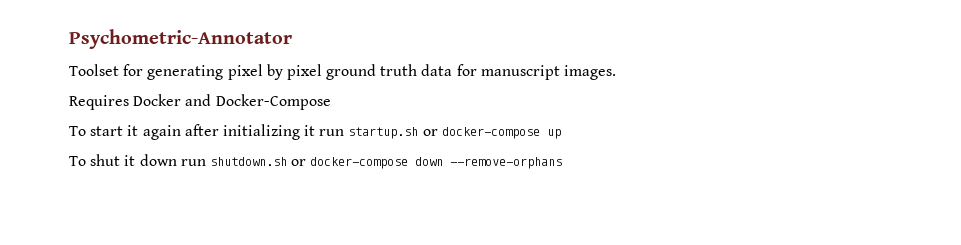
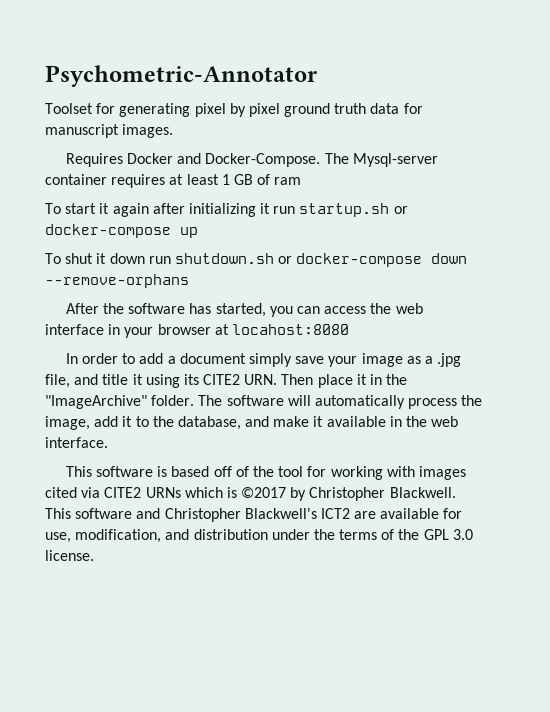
- Requires Docker and Docker-Compose
+ Requires Docker and Docker-Compose. The Mysql-server container requires at least 1 GB of ram
+ After the software has started, you can access the web interface in your browser at locahost:8080
+ In order to add a document simply save your image as a .jpg file, and title it using its CITE2 URN. Then place it in the "ImageArchive" folder. The software will automatically process the image, add it to the database, and make it available in the web interface.
+ This software is based off of the tool for working with images cited via CITE2 URNs which is ©2017 by Christopher Blackwell. This software and Christopher Blackwell's ICT2 are available for use, modification, and distribution under the terms of the GPL 3.0 license.

